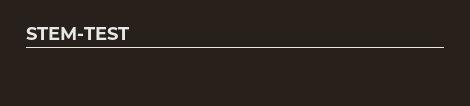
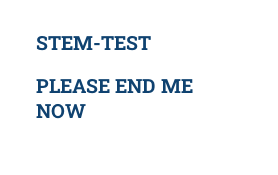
+ PLEASE END ME NOW

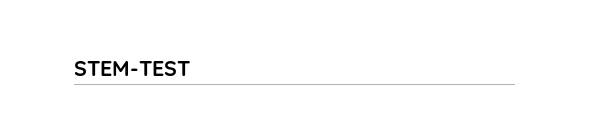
- PLEASE END ME NOW

